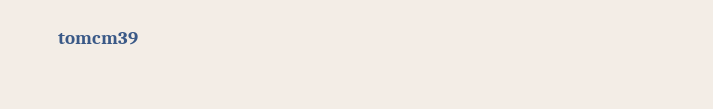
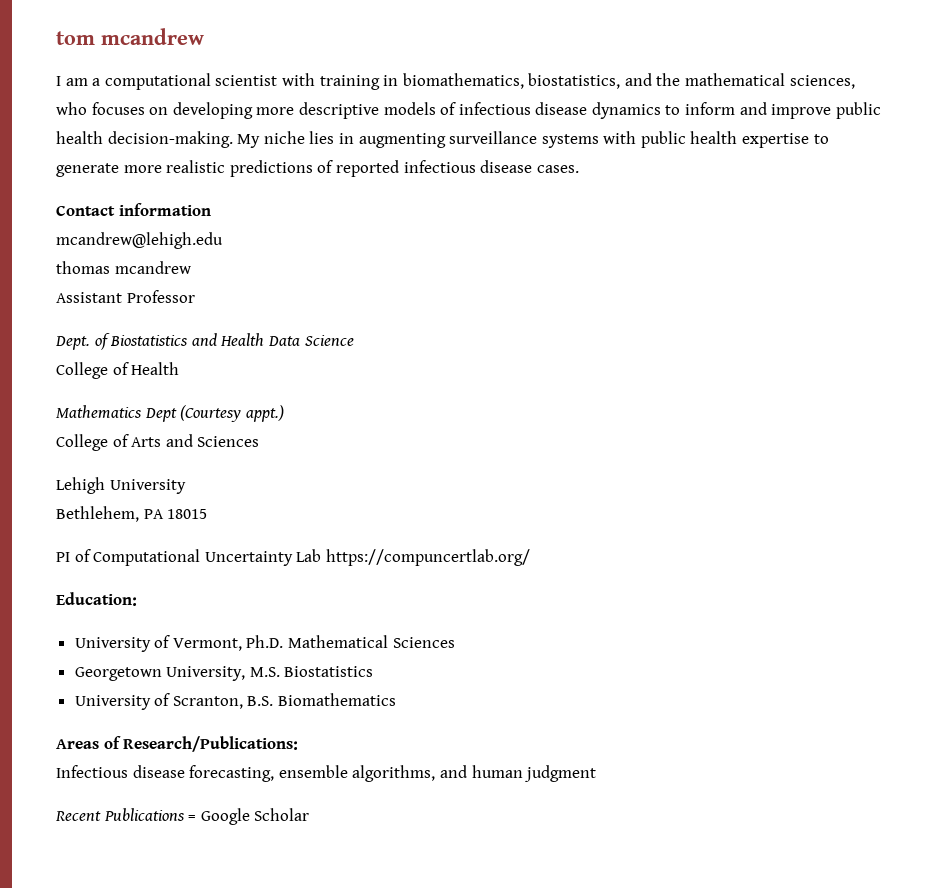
- tomcm39
+ tom mcandrew
+ I am a computational scientist with training in biomathematics, biostatistics, and the mathematical sciences, who focuses on developing more descriptive models of infectious disease dynamics to inform and improve public health decision-making. My niche lies in augmenting surveillance systems with public health expertise to generate more realistic predictions of reported infectious disease cases.
+ Contact information
+ mcandrew@lehigh.edu
+ thomas mcandrew
+ Assistant Professor
+ Dept. of Biostatistics and Health Data Science
+ College of Health
+ Mathematics Dept (Courtesy appt.)
+ College of Arts and Sciences
+ Lehigh University
+ Bethlehem, PA 18015
+ PI of Computational Uncertainty Lab https://compuncertlab.org/
+ Education:
+ University of Vermont, Ph.D. Mathematical Sciences
+ Georgetown University, M.S. Biostatistics
+ University of Scranton, B.S. Biomathematics
+ Areas of Research/Publications:
+ Infectious disease forecasting, ensemble algorithms, and human judgment
+ Recent Publications = Google Scholar

